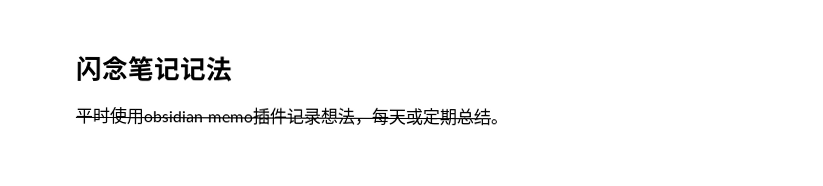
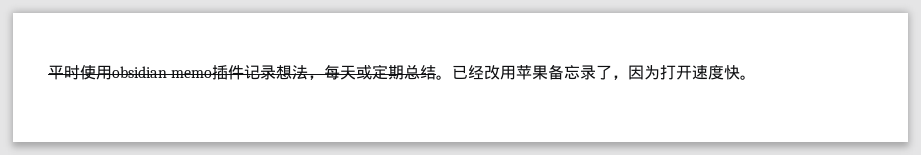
- 闪念笔记记法
+ 已经改用苹果备忘录了，因为打开速度快。

